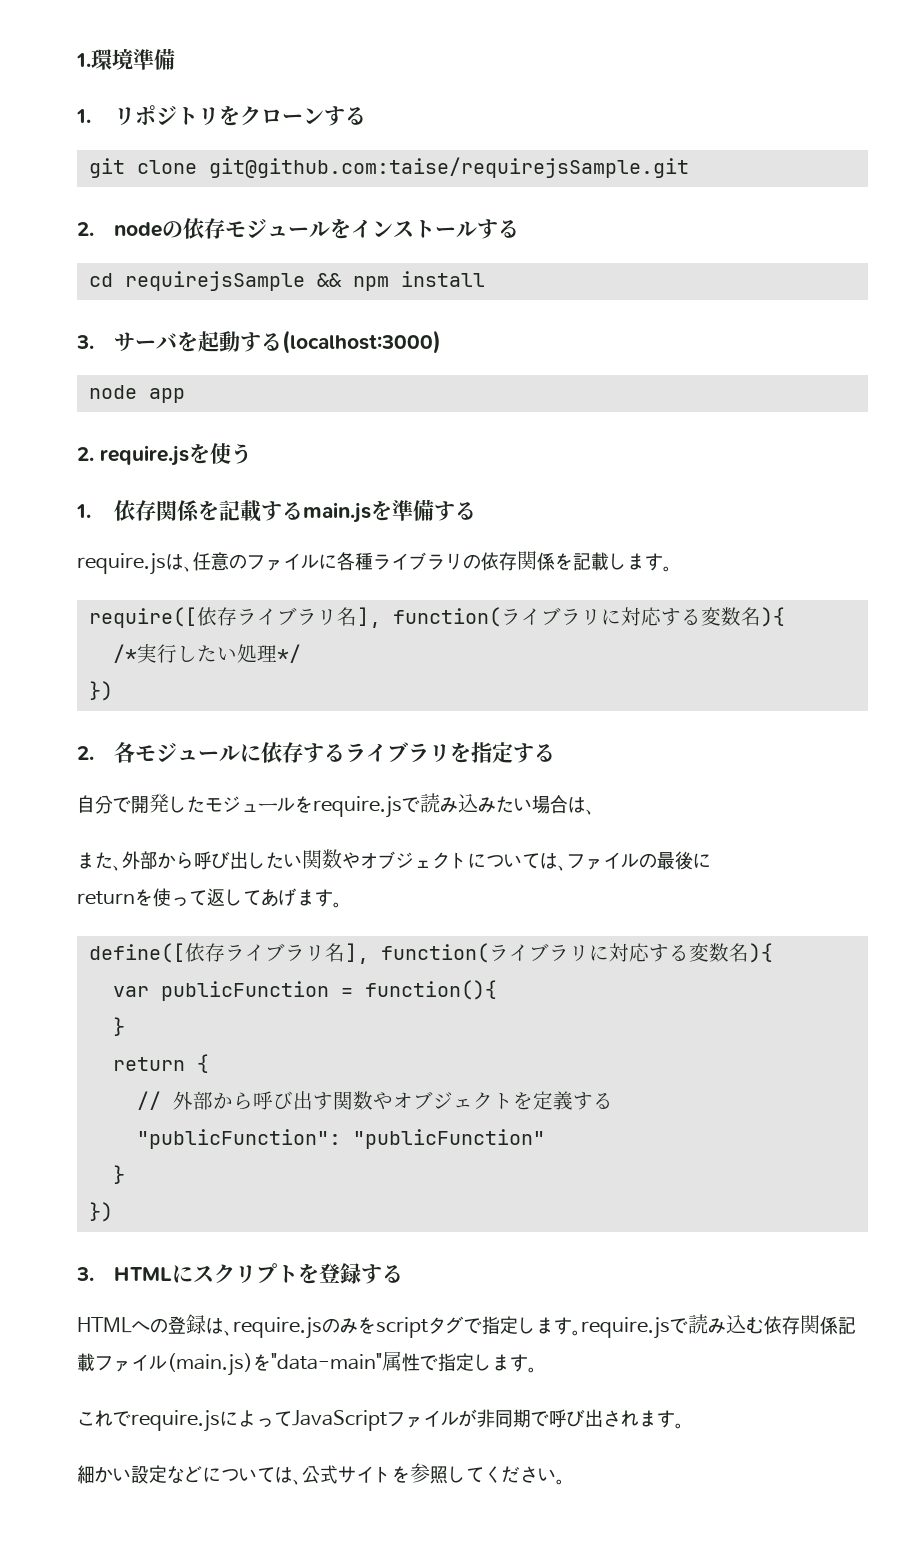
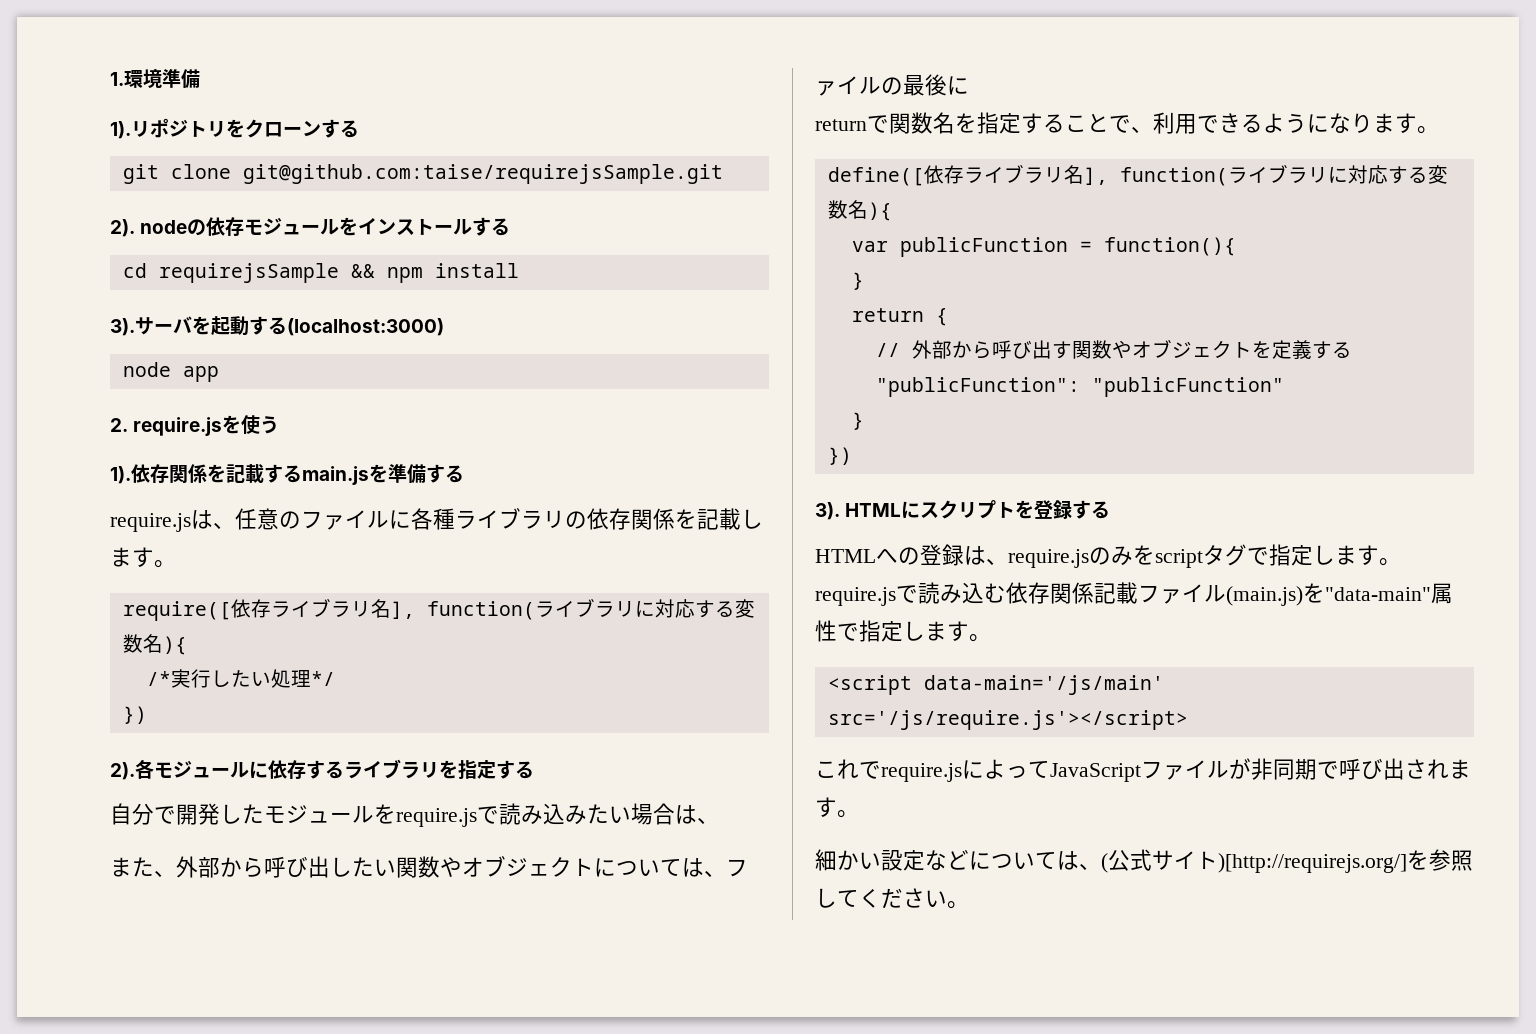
- 1.リポジトリをクローンする
+ 1).リポジトリをクローンする
- 2. nodeの依存モジュールをインストールする
+ 2). nodeの依存モジュールをインストールする
- 3.サーバを起動する(localhost:3000)
+ 3).サーバを起動する(localhost:3000)
- 1.依存関係を記載するmain.jsを準備する
+ 1).依存関係を記載するmain.jsを準備する
- 2.各モジュールに依存するライブラリを指定する
+ 2).各モジュールに依存するライブラリを指定する
- returnを使って返してあげます。
+ returnで関数名を指定することで、利用できるようになります。
- 3. HTMLにスクリプトを登録する
+ 3). HTMLにスクリプトを登録する
+ <script data-main='/js/main' src='/js/require.js'></script>
- 細かい設定などについては、公式サイトを参照してください。
+ 細かい設定などについては、(公式サイト)[http://requirejs.org/]を参照してください。

